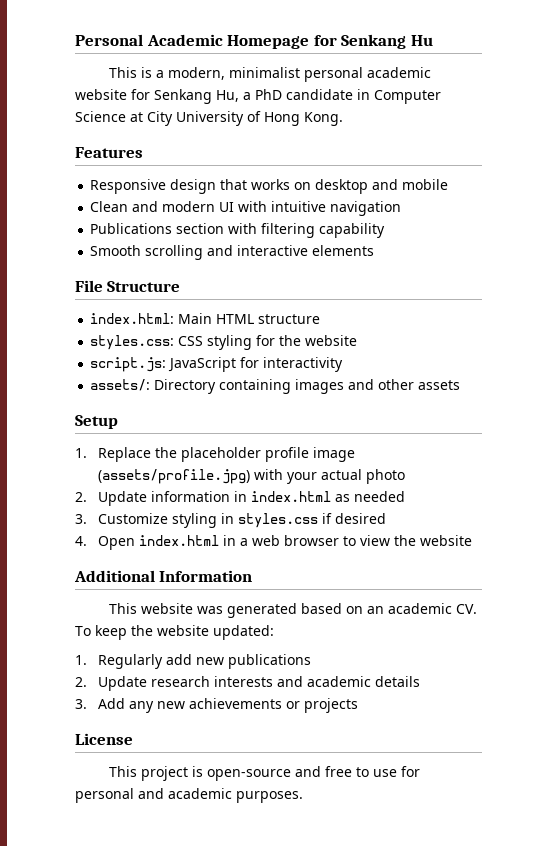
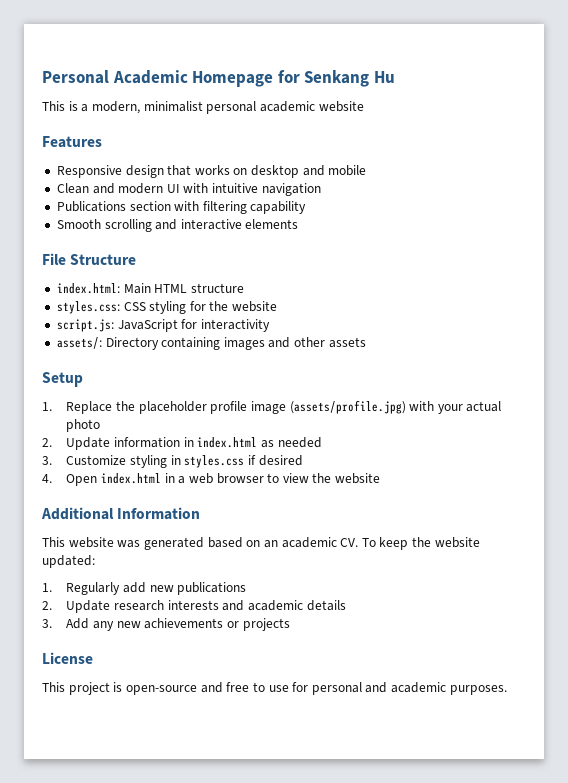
- This is a modern, minimalist personal academic website for Senkang Hu, a PhD candidate in Computer Science at City University of Hong Kong.
+ This is a modern, minimalist personal academic website

